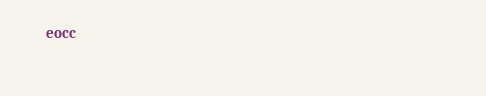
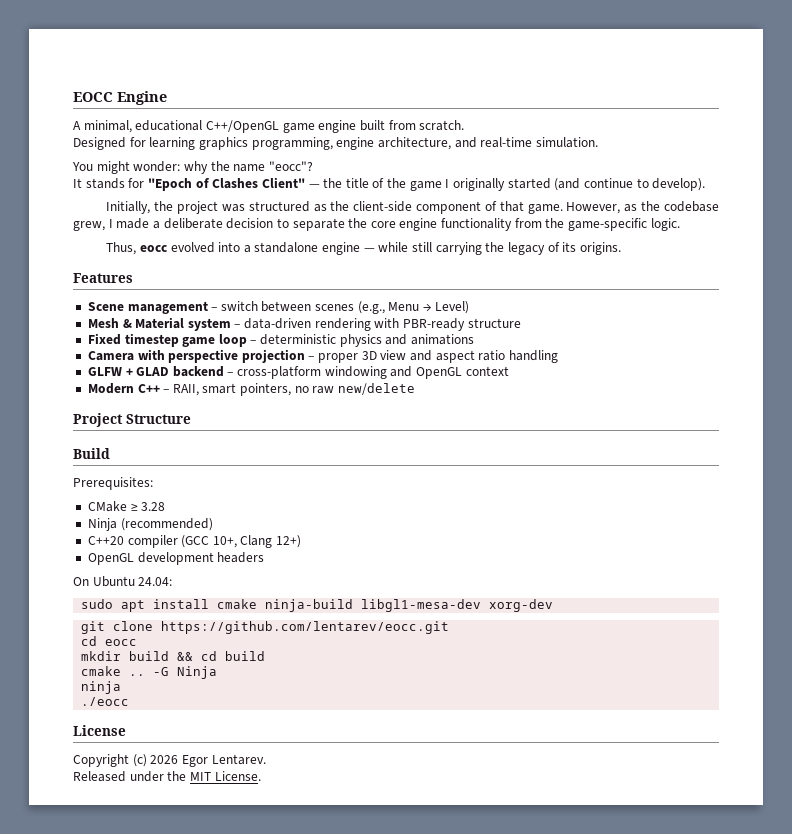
- eocc
+ EOCC Engine
+ A minimal, educational C++/OpenGL game engine built from scratch.
+ Designed for learning graphics programming, engine architecture, and real-time simulation.
+ You might wonder: why the name "eocc"?
+ It stands for "Epoch of Clashes Client" — the title of the game I originally started (and continue to develop).
+ Initially, the project was structured as the client-side component of that game. However, as the codebase grew, I made a deliberate decision to separate the core engine functionality from the game-specific logic.
+ Thus, eocc evolved into a standalone engine — while still carrying the legacy of its origins.
+ Features
+ Scene management – switch between scenes (e.g., Menu → Level)
+ Mesh & Material system – data-driven rendering with PBR-ready structure
+ Fixed timestep game loop – deterministic physics and animations
+ Camera with perspective projection – proper 3D view and aspect ratio handling
+ GLFW + GLAD backend – cross-platform windowing and OpenGL context
+ Modern C++ – RAII, smart pointers, no raw new/delete
+ Project Structure
+ Build
+ Prerequisites:
+ CMake ≥ 3.28
+ Ninja (recommended)
+ C++20 compiler (GCC 10+, Clang 12+)
+ OpenGL development headers
+ On Ubuntu 24.04:
+ sudo apt install cmake ninja-build libgl1-mesa-dev xorg-dev
+ git clone https://github.com/lentarev/eocc.git
+ cd eocc
+ mkdir build && cd build
+ cmake .. -G Ninja
+ ninja
+ ./eocc
+ License
+ Copyright (c) 2026 Egor Lentarev.
+ Released under the MIT License.

